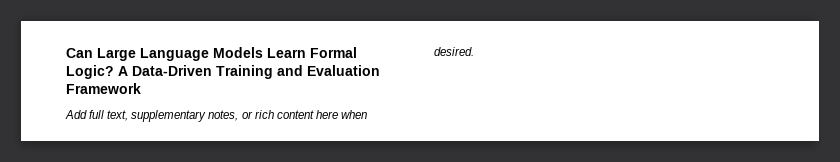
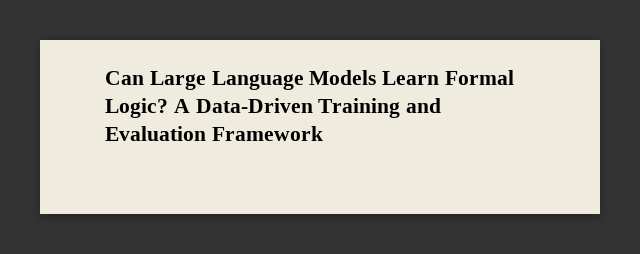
- Add full text, supplementary notes, or rich content here when desired.

